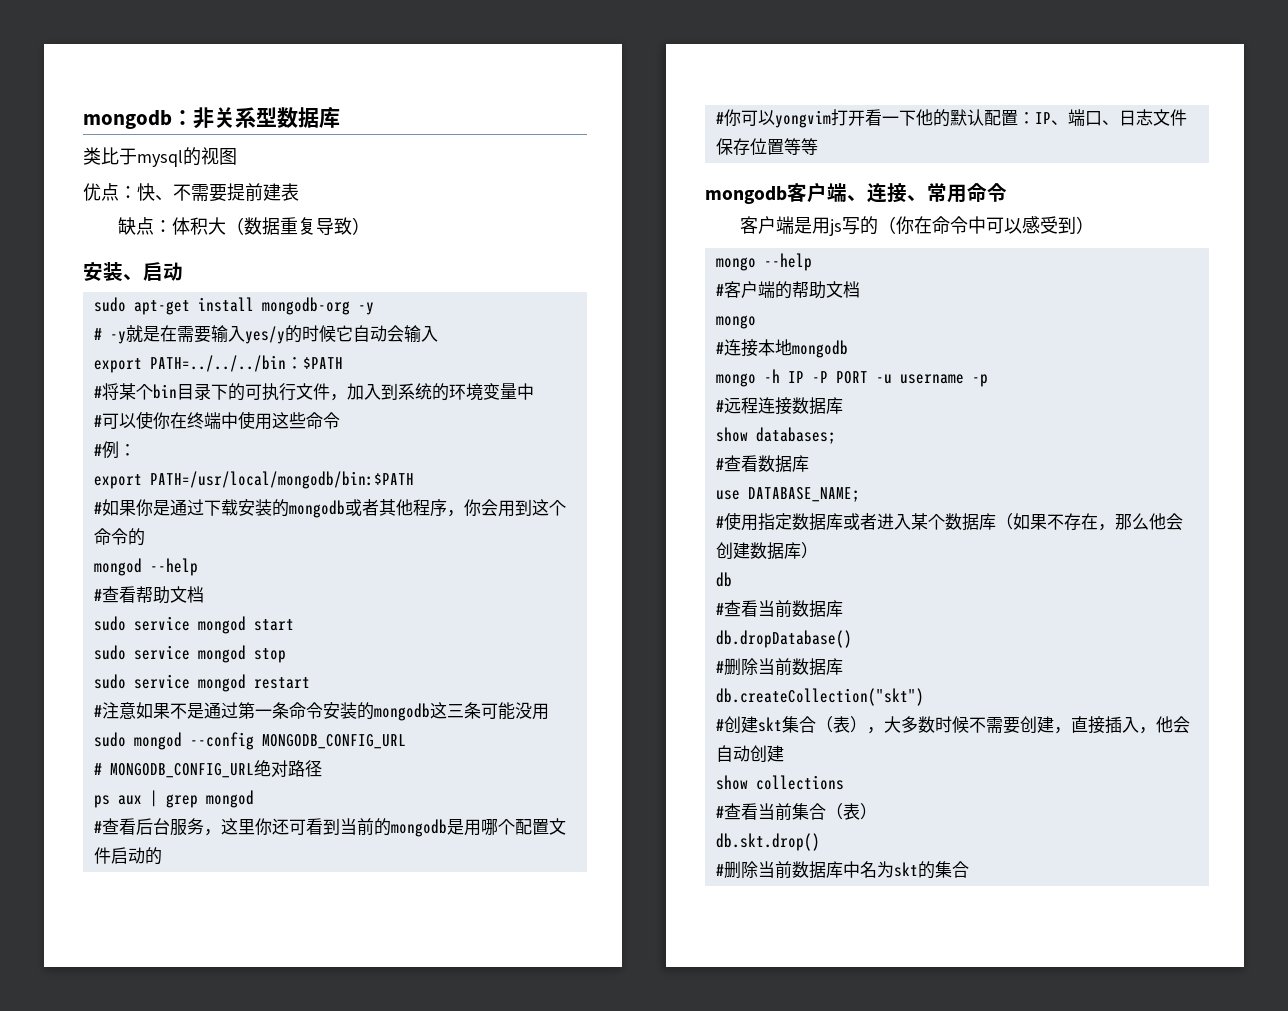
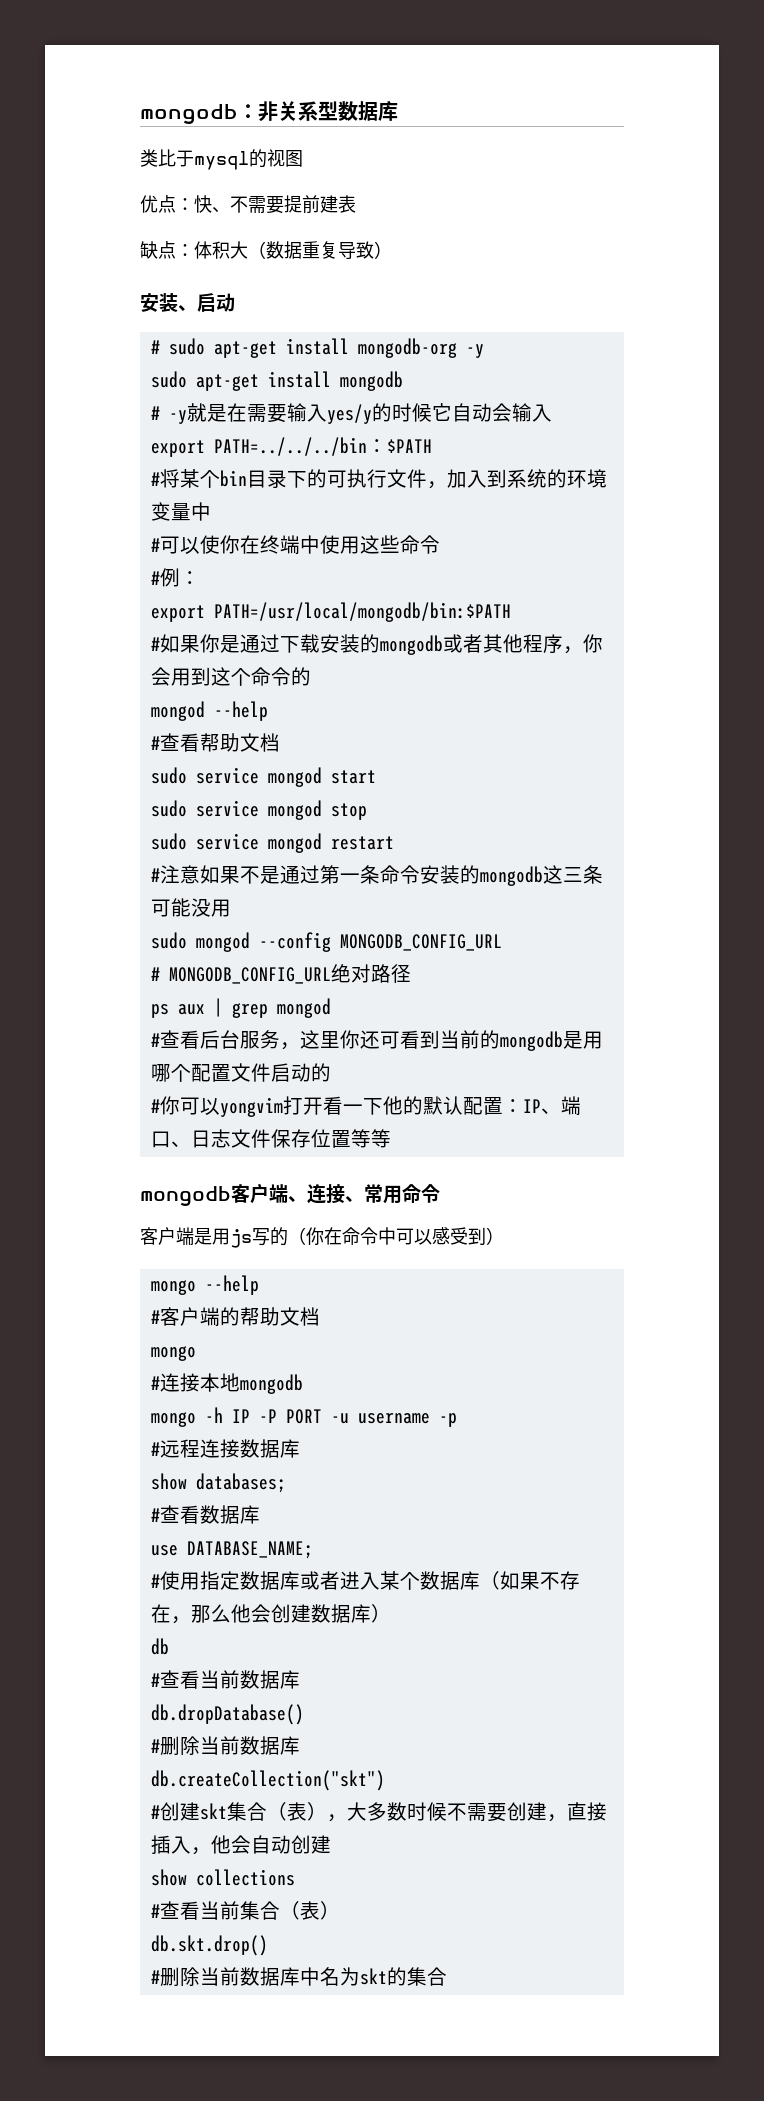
- sudo apt-get install mongodb-org -y
+ # sudo apt-get install mongodb-org -y
+ sudo apt-get install mongodb

